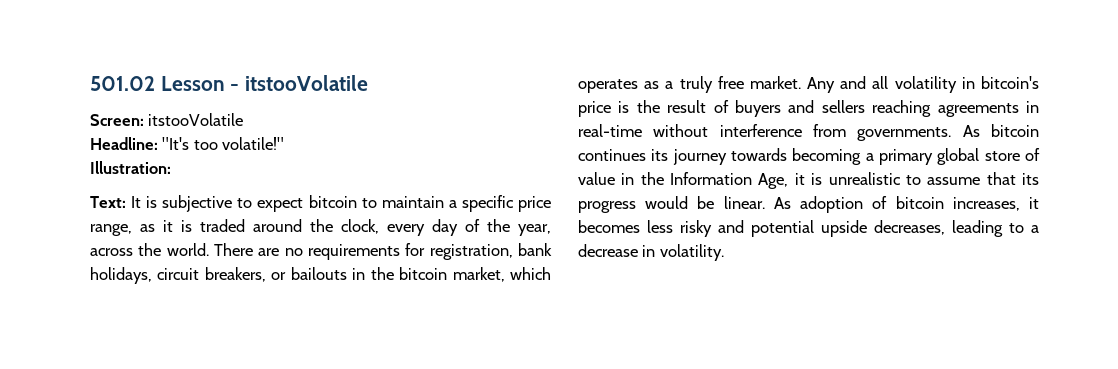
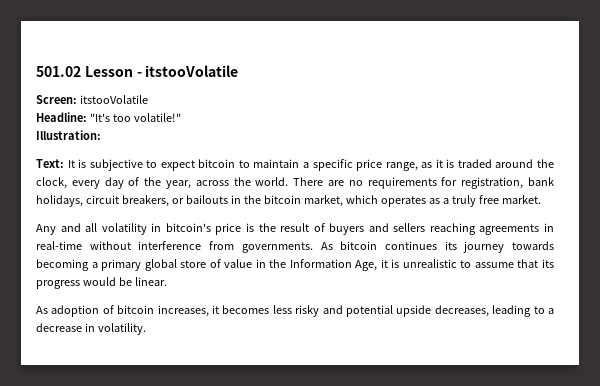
- There are no requirements for registration, bank holidays, circuit breakers, or bailouts in the bitcoin market, which operates as a truly free market. Any and all volatility in bitcoin's price is the result of buyers and sellers reaching agreements in real-time without interference from governments.
+ There are no requirements for registration, bank holidays, circuit breakers, or bailouts in the bitcoin market, which operates as a truly free market.
+ Any and all volatility in bitcoin's price is the result of buyers and sellers reaching agreements in real-time without interference from governments.
- As bitcoin continues its journey towards becoming a primary global store of value in the Information Age, it is unrealistic to assume that its progress would be linear. As adoption of bitcoin increases, it becomes less risky and potential upside decreases, leading to a decrease in volatility.
+ As bitcoin continues its journey towards becoming a primary global store of value in the Information Age, it is unrealistic to assume that its progress would be linear.
+ As adoption of bitcoin increases, it becomes less risky and potential upside decreases, leading to a decrease in volatility.

